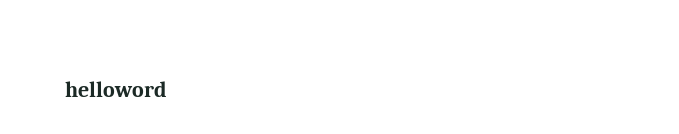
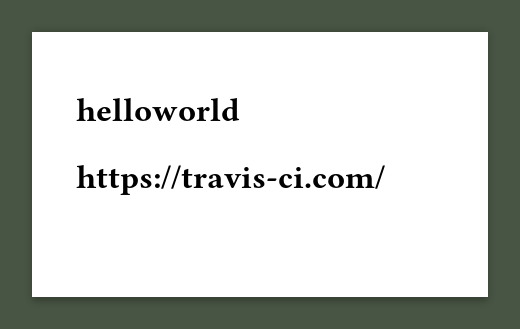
- helloword
+ helloworld
+ https://travis-ci.com/

